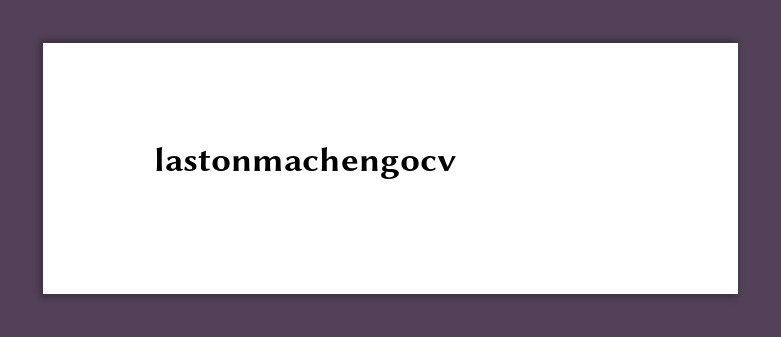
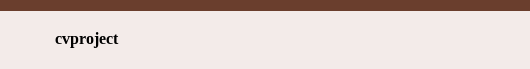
- lastonmachengocv
+ cvproject

